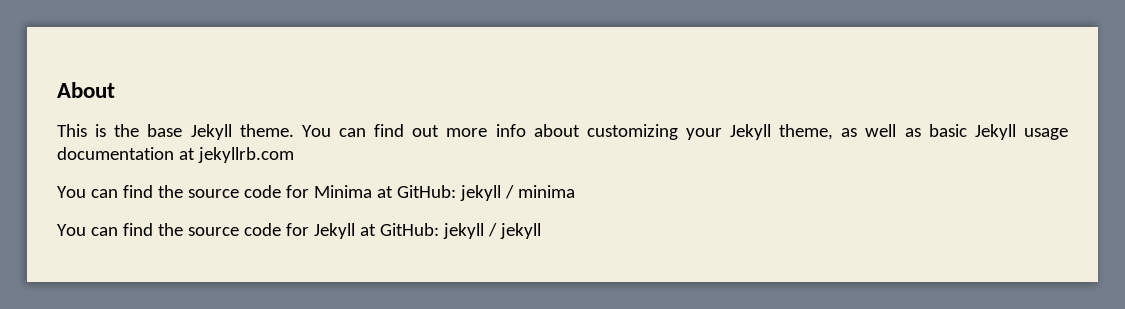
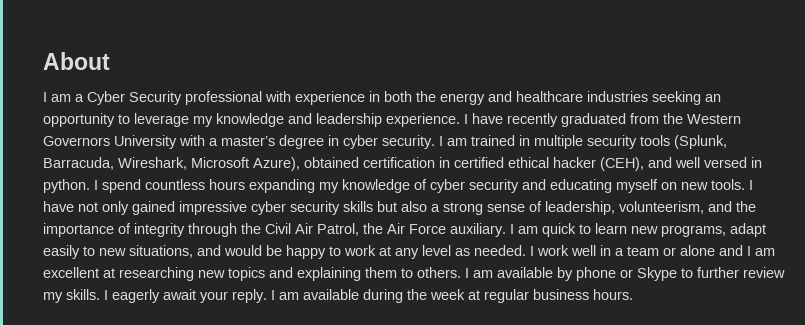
- This is the base Jekyll theme. You can find out more info about customizing your Jekyll theme, as well as basic Jekyll usage documentation at jekyllrb.com
- You can find the source code for Minima at GitHub: jekyll / minima
- You can find the source code for Jekyll at GitHub: jekyll / jekyll
+ I am a Cyber Security professional with experience in both the energy and healthcare industries seeking an opportunity to leverage my knowledge and leadership experience. I have recently graduated from the Western Governors University with a master’s degree in cyber security. I am trained in multiple security tools (Splunk, Barracuda, Wireshark, Microsoft Azure), obtained certification in certified ethical hacker (CEH), and well versed in python. I spend countless hours expanding my knowledge of cyber security and educating myself on new tools. I have not only gained impressive cyber security skills but also a strong sense of leadership, volunteerism, and the importance of integrity through the Civil Air Patrol, the Air Force auxiliary. I am quick to learn new programs, adapt easily to new situations, and would be happy to work at any level as needed. I work well in a team or alone and I am excellent at researching new topics and explaining them to others. I am available by phone or Skype to further review my skills. I eagerly await your reply. I am available during the week at regular business hours.

